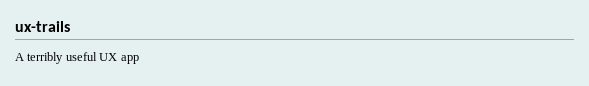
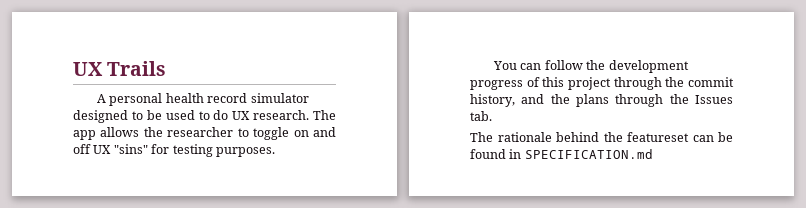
- ux-trails
+ UX Trails
- A terribly useful UX app
+ A personal health record simulator designed to be used to do UX research. The app allows the researcher to toggle on and off UX "sins" for testing purposes.
+ You can follow the development progress of this project through the commit history, and the plans through the Issues tab.
+ The rationale behind the featureset can be found in SPECIFICATION.md

